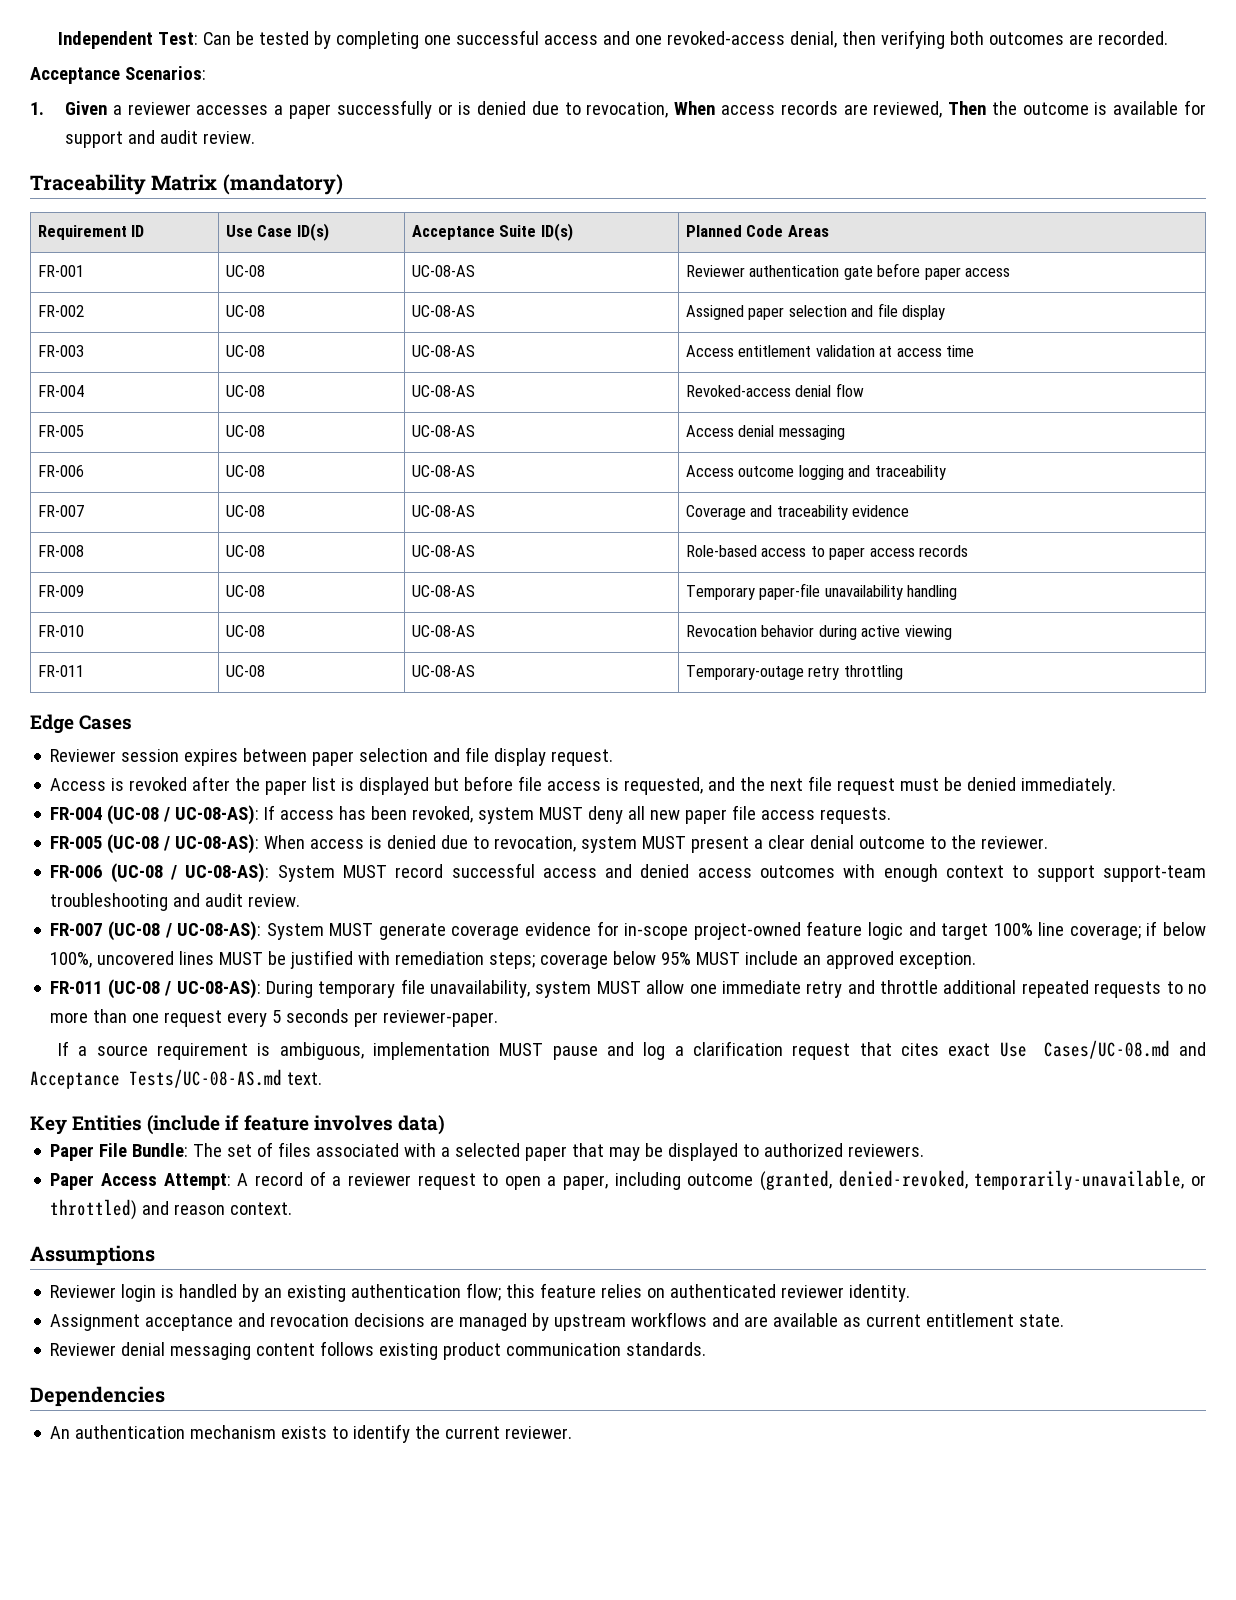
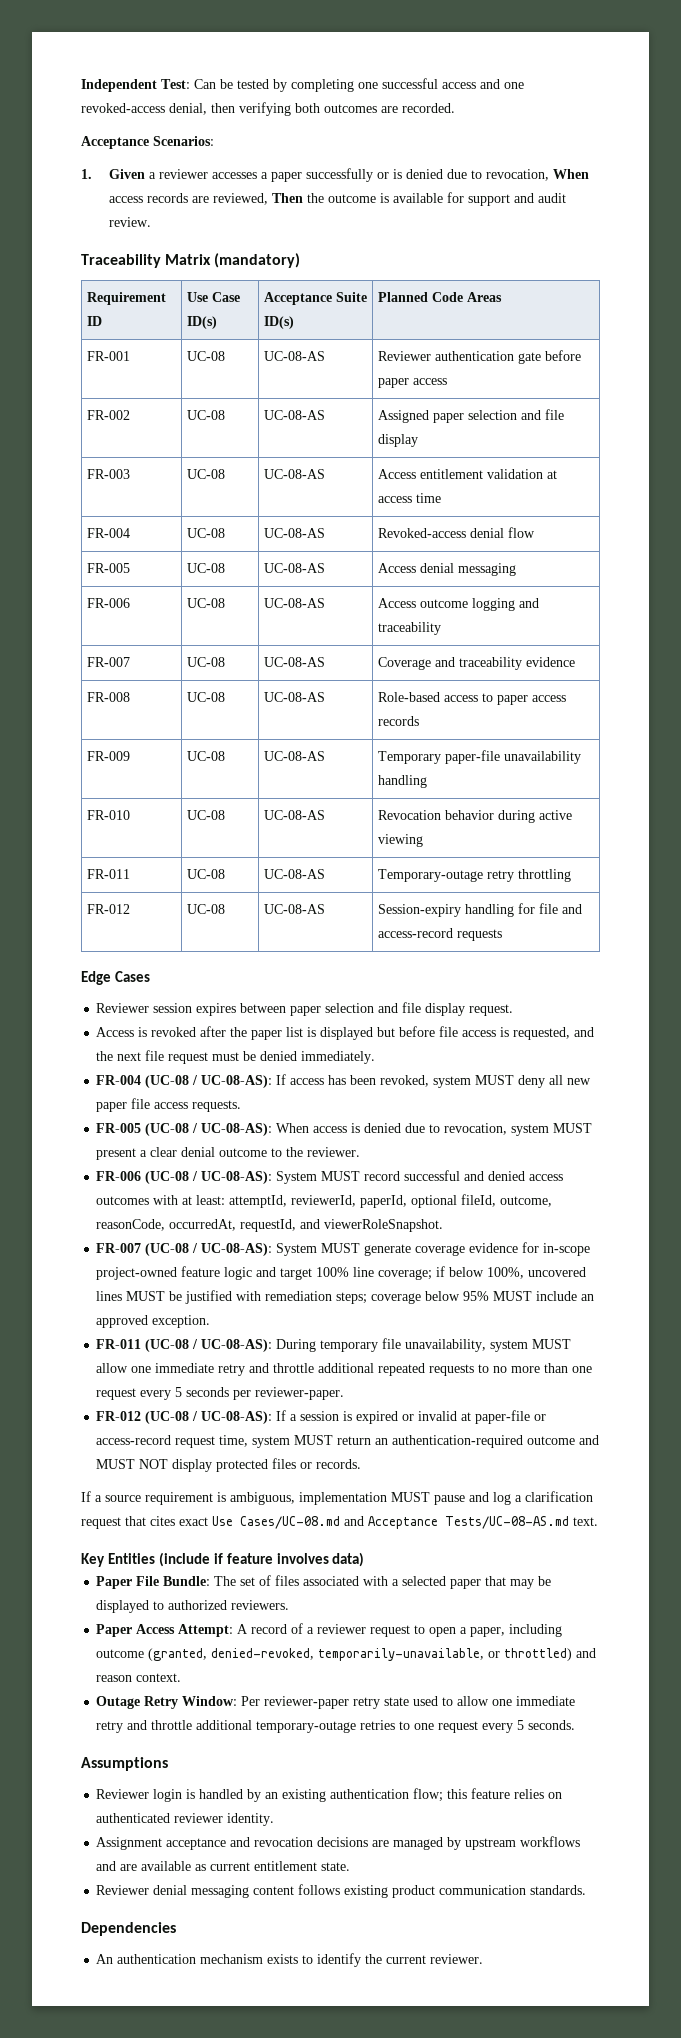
+ FR-012 | UC-08 | UC-08-AS | Session-expiry handling for file and access-record requests
- FR-006 (UC-08 / UC-08-AS): System MUST record successful access and denied access outcomes with enough context to support support-team troubleshooting and audit review.
+ FR-006 (UC-08 / UC-08-AS): System MUST record successful and denied access outcomes with at least: attemptId, reviewerId, paperId, optional fileId, outcome, reasonCode, occurredAt, requestId, and viewerRoleSnapshot.
+ FR-012 (UC-08 / UC-08-AS): If a session is expired or invalid at paper-file or access-record request time, system MUST return an authentication-required outcome and MUST NOT display protected files or records.
+ Outage Retry Window: Per reviewer-paper retry state used to allow one immediate retry and throttle additional temporary-outage retries to one request every 5 seconds.

